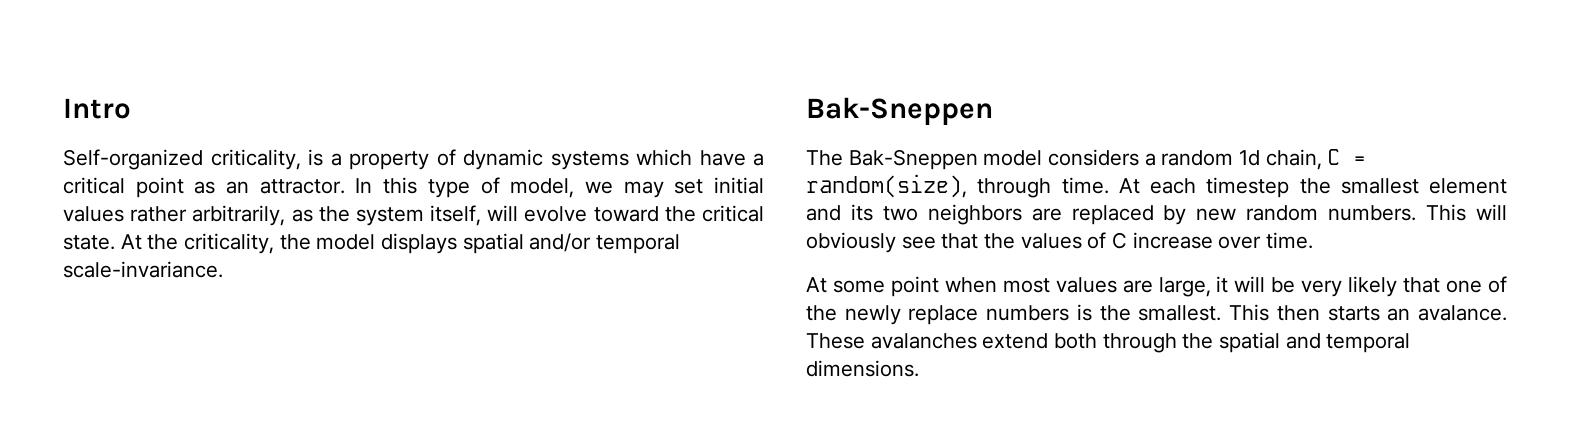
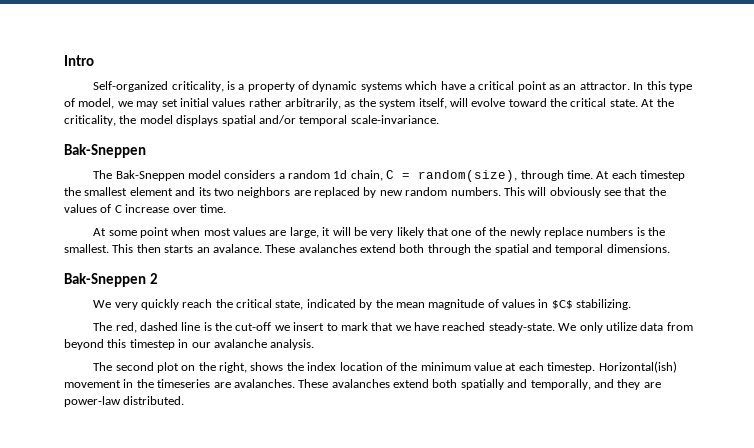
+ Bak-Sneppen 2
+ We very quickly reach the critical state, indicated by the mean magnitude of values in $C$ stabilizing.
+ The red, dashed line is the cut-off we insert to mark that we have reached steady-state. We only utilize data from beyond this timestep in our avalanche analysis.
+ The second plot on the right, shows the index location of the minimum value at each timestep. Horizontal(ish) movement in the timeseries are avalanches. These avalanches extend both spatially and temporally, and they are power-law distributed.

